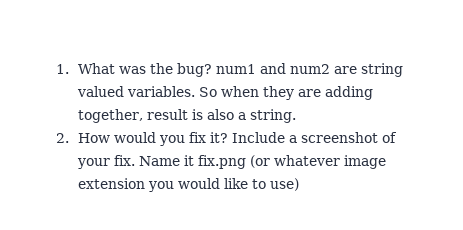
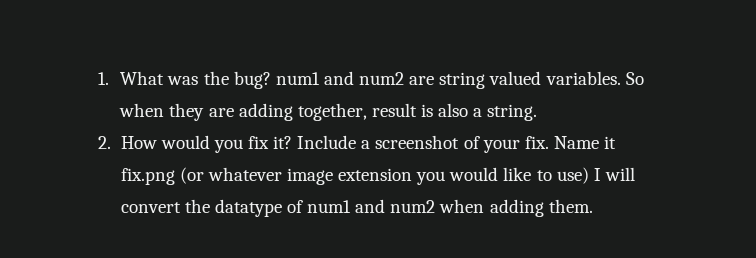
- Name it fix.png (or whatever image extension you would like to use)
+ Name it fix.png (or whatever image extension you would like to use) I will convert the datatype of num1 and num2 when adding them.

